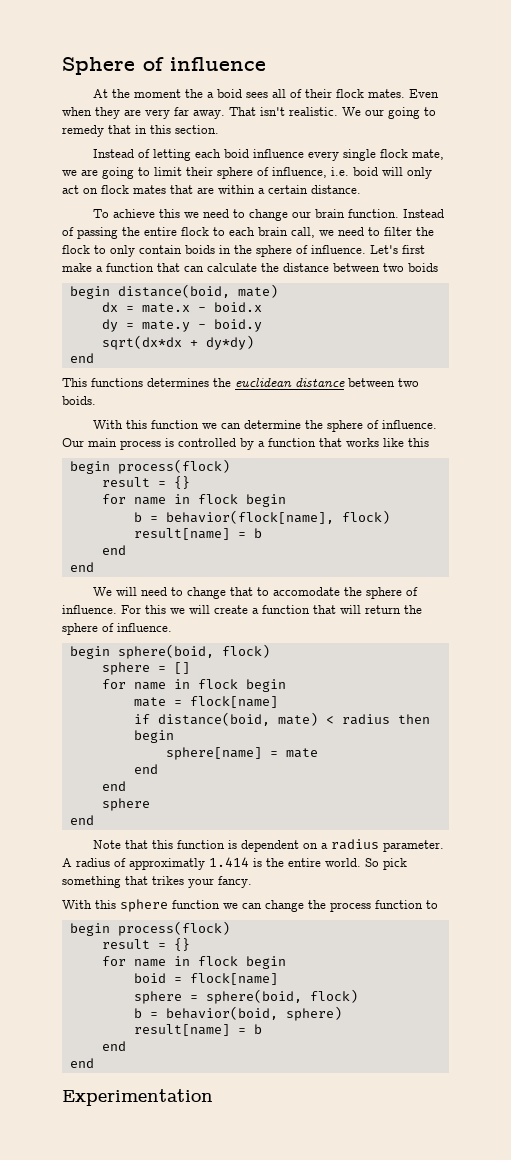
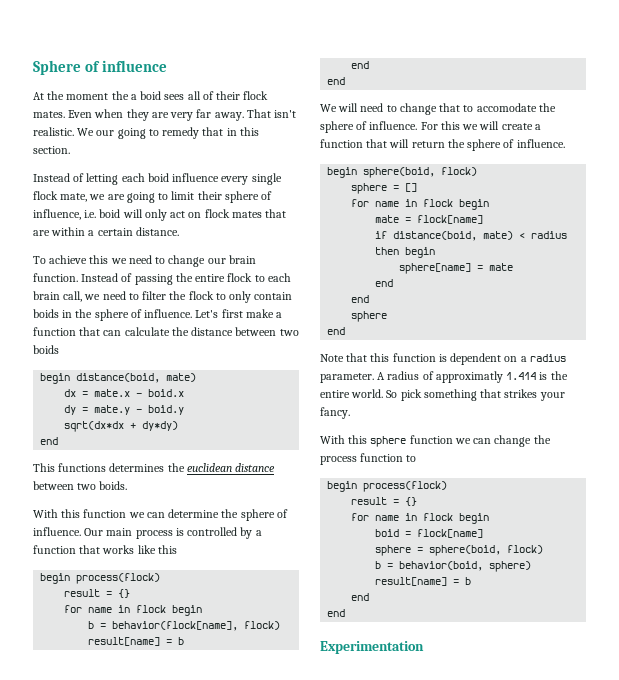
- So pick something that trikes your fancy.
+ So pick something that strikes your fancy.

